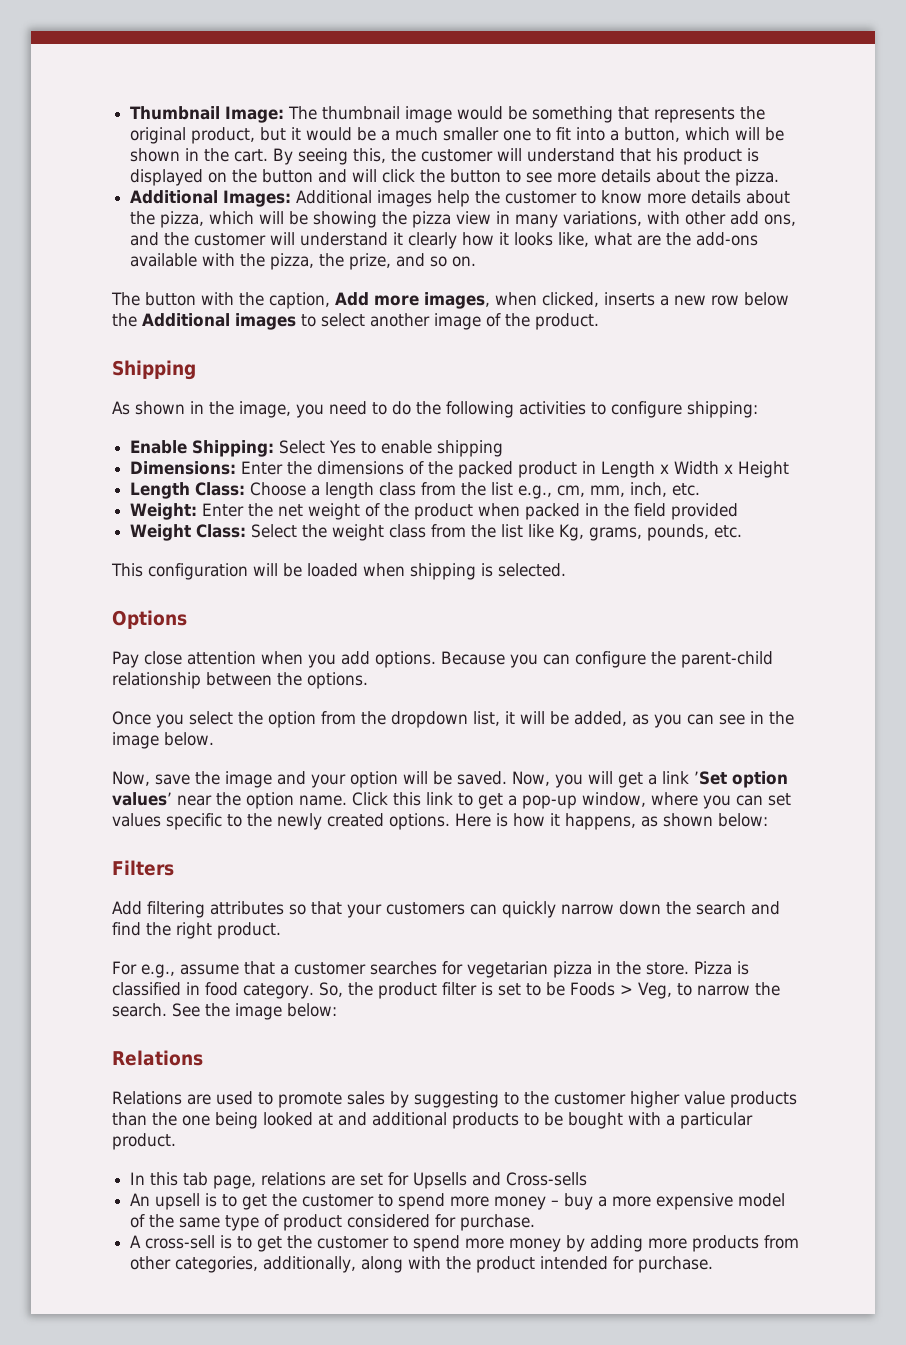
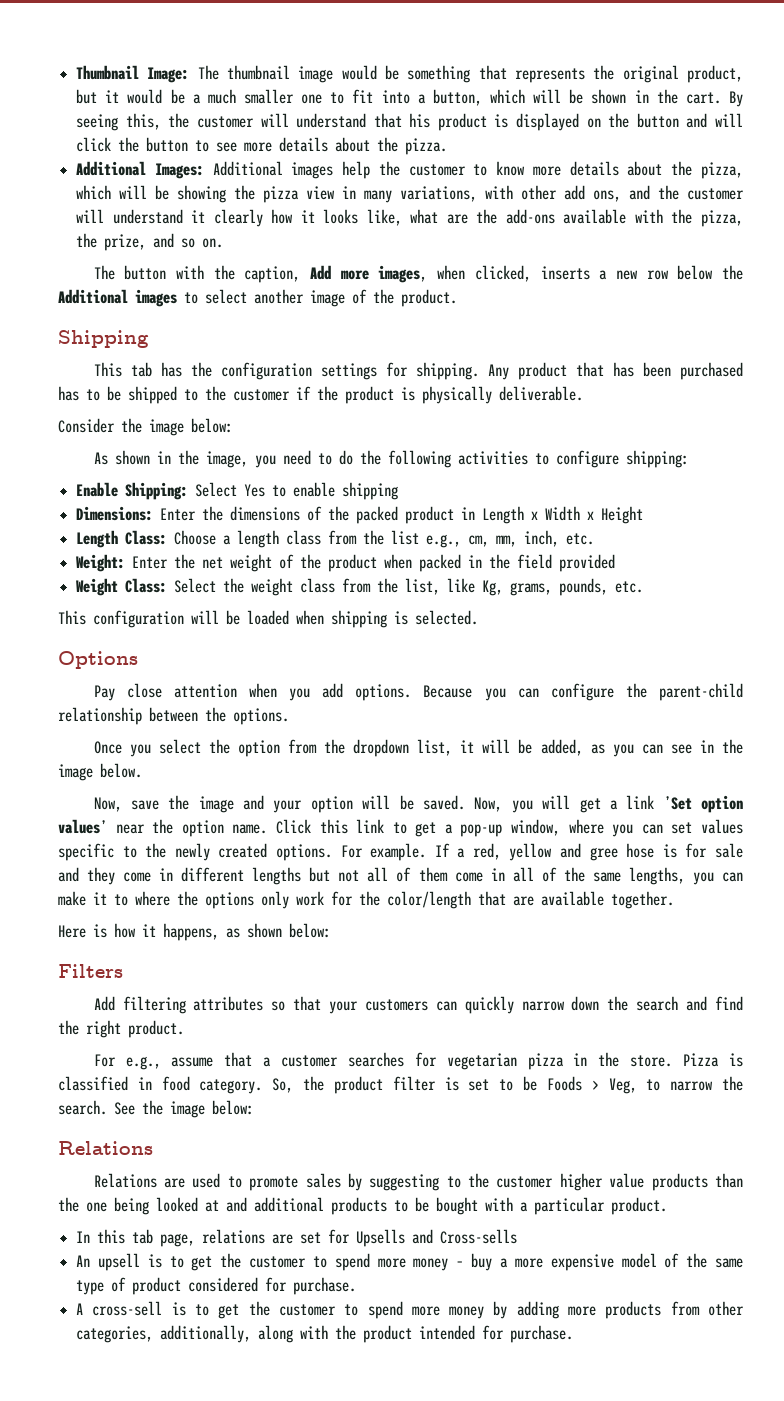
+ This tab has the configuration settings for shipping. Any product that has been purchased has to be shipped to the customer if the product is physically deliverable.
+ Consider the image below:
- Weight Class: Select the weight class from the list like Kg, grams, pounds, etc.
+ Weight Class: Select the weight class from the list, like Kg, grams, pounds, etc.
- Click this link to get a pop-up window, where you can set values specific to the newly created options. Here is how it happens, as shown below:
+ Click this link to get a pop-up window, where you can set values specific to the newly created options. For example. If a red, yellow and gree hose is for sale and they come in different lengths but not all of them come in all of the same lengths, you can make it to where the options only work for the color/length that are available together.
+ Here is how it happens, as shown below:

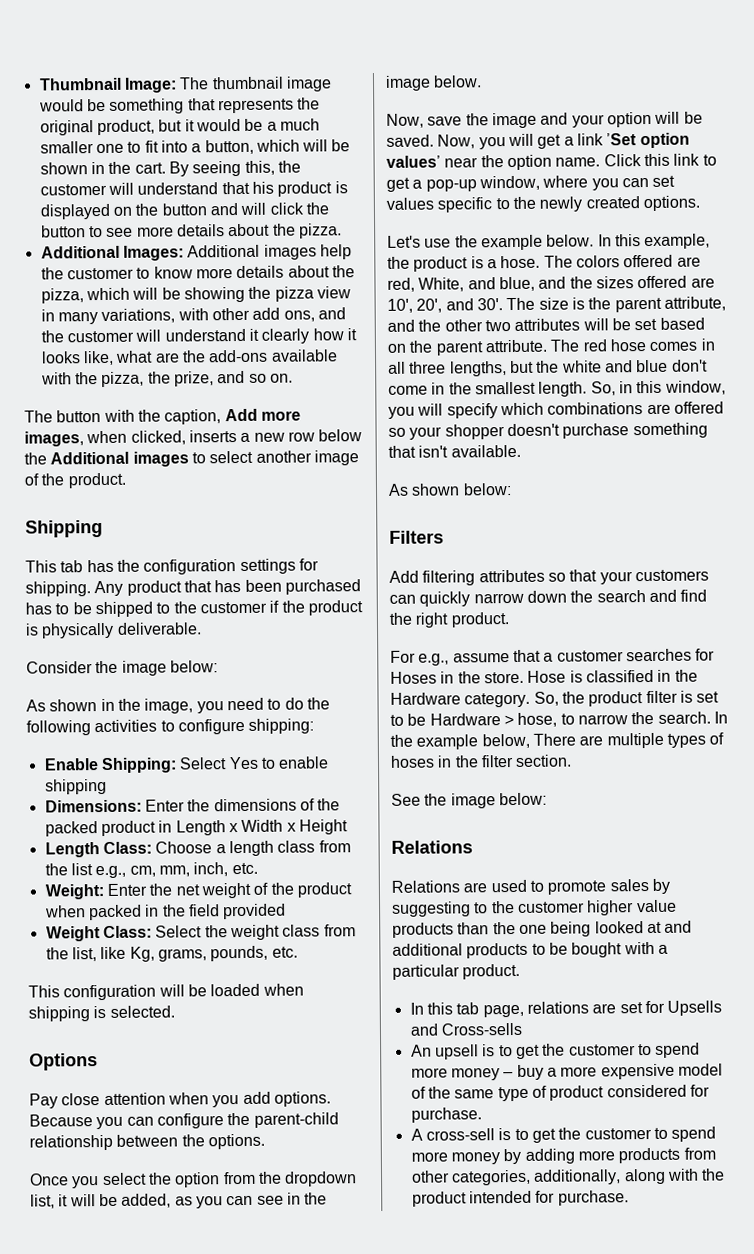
- Click this link to get a pop-up window, where you can set values specific to the newly created options. For example. If a red, yellow and gree hose is for sale and they come in different lengths but not all of them come in all of the same lengths, you can make it to where the options only work for the color/length that are available together.
- Here is how it happens, as shown below:
+ Click this link to get a pop-up window, where you can set values specific to the newly created options.
+ Let's use the example below. In this example, the product is a hose. The colors offered are red, White, and blue, and the sizes offered are 10', 20', and 30'. The size is the parent attribute, and the other two attributes will be set based on the parent attribute. The red hose comes in all three lengths, but the white and blue don't come in the smallest length. So, in this window, you will specify which combinations are offered so your shopper doesn't purchase something that isn't available.
+ As shown below:
- For e.g., assume that a customer searches for vegetarian pizza in the store.
+ For e.g., assume that a customer searches for Hoses in the store.
- Pizza is classified in food category.
+ Hose is classified in the Hardware category.
- So, the product filter is set to be Foods > Veg, to narrow the search. See the image below:
+ So, the product filter is set to be Hardware > hose, to narrow the search. In the example below, There are multiple types of hoses in the filter section.
+ See the image below:

